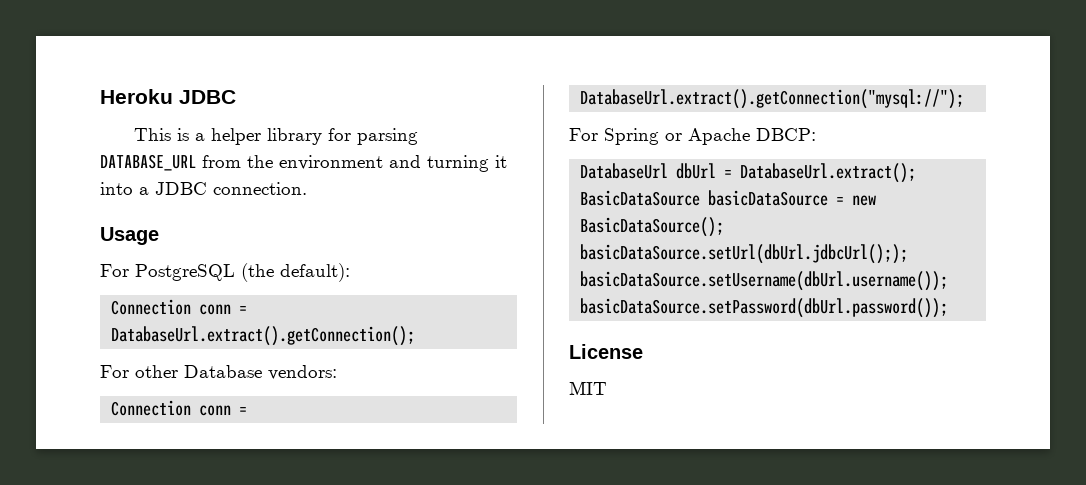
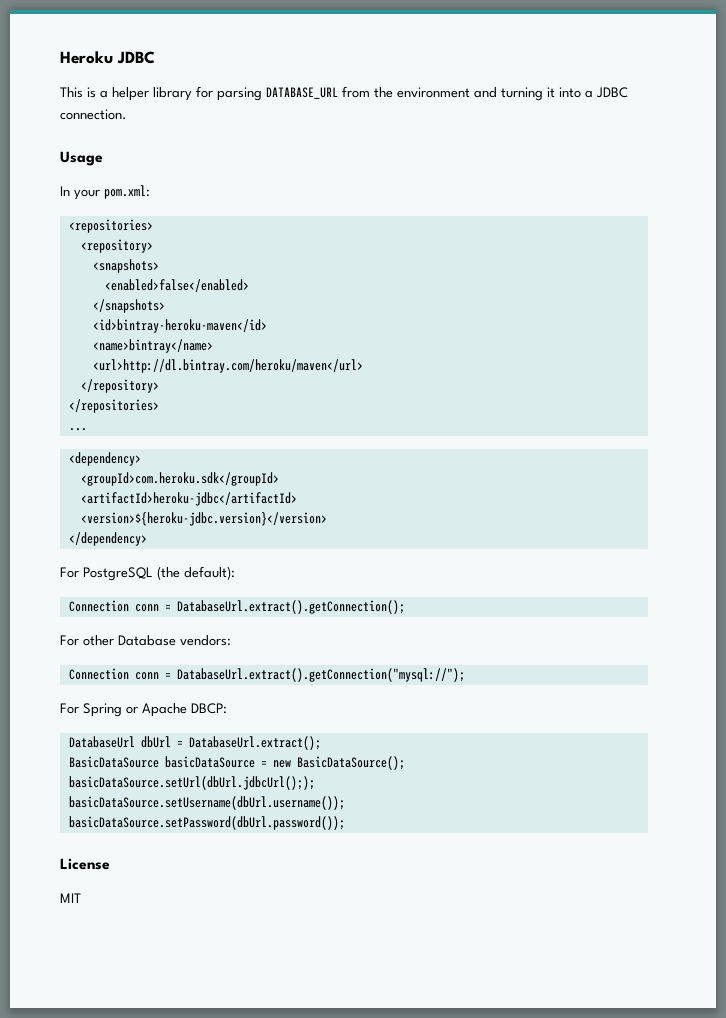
+ In your pom.xml:
+ <repositories>
+ <repository>
+ <snapshots>
+ <enabled>false</enabled>
+ </snapshots>
+ <id>bintray-heroku-maven</id>
+ <name>bintray</name>
+ <url>http://dl.bintray.com/heroku/maven</url>
+ </repository>
+ </repositories>
+ ...
+ <dependency>
+ <groupId>com.heroku.sdk</groupId>
+ <artifactId>heroku-jdbc</artifactId>
+ <version>${heroku-jdbc.version}</version>
+ </dependency>

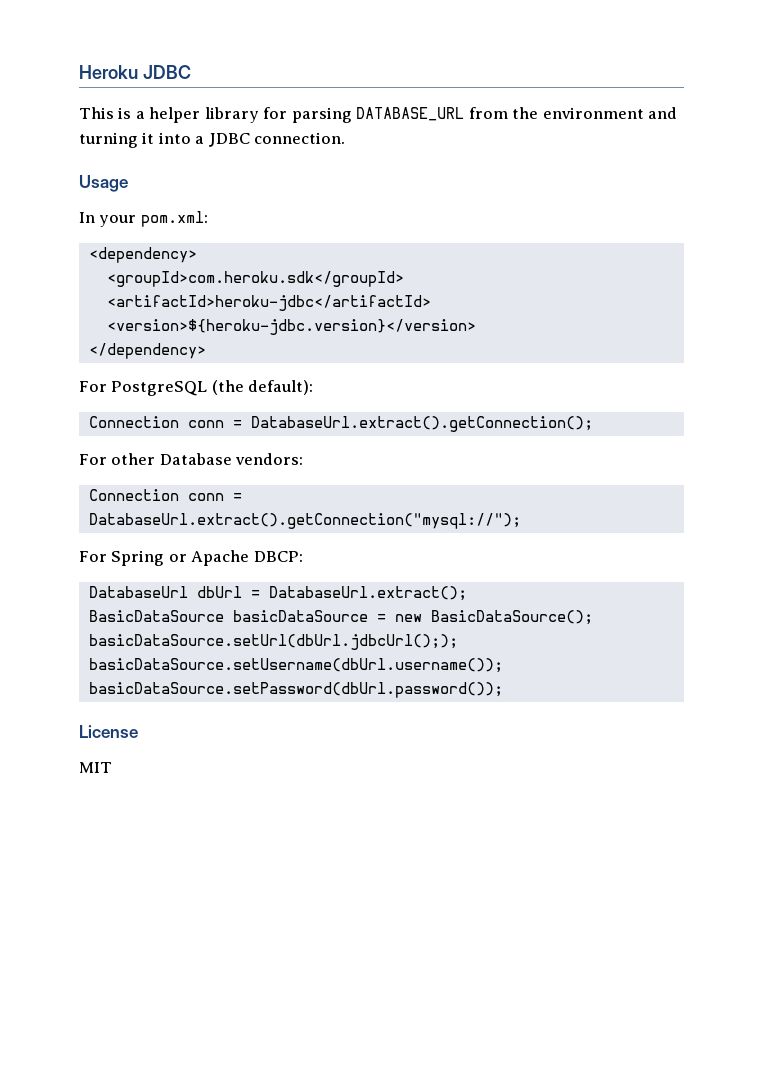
- <repositories>
- <repository>
- <snapshots>
- <enabled>false</enabled>
- </snapshots>
- <id>bintray-heroku-maven</id>
- <name>bintray</name>
- <url>http://dl.bintray.com/heroku/maven</url>
- </repository>
- </repositories>
- ...

